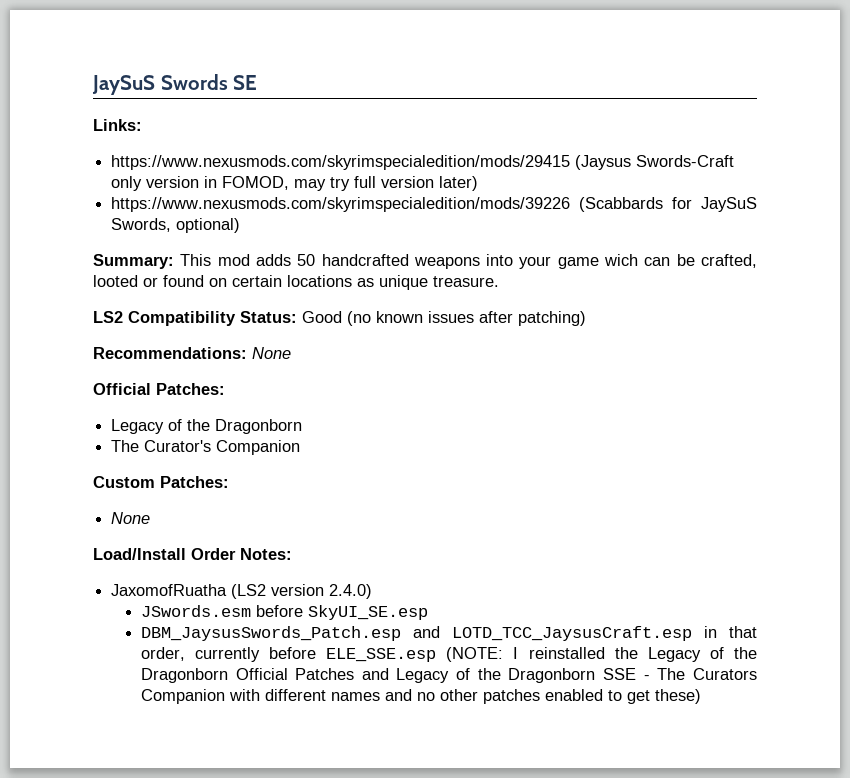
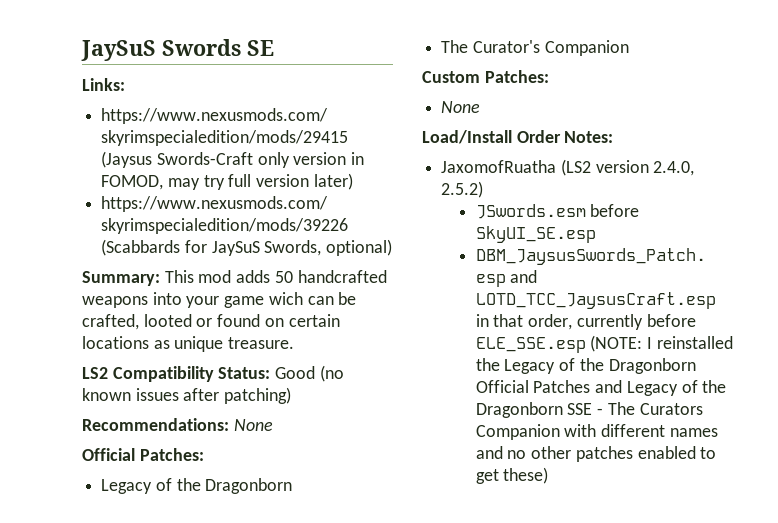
- JaxomofRuatha (LS2 version 2.4.0)
+ JaxomofRuatha (LS2 version 2.4.0, 2.5.2)

